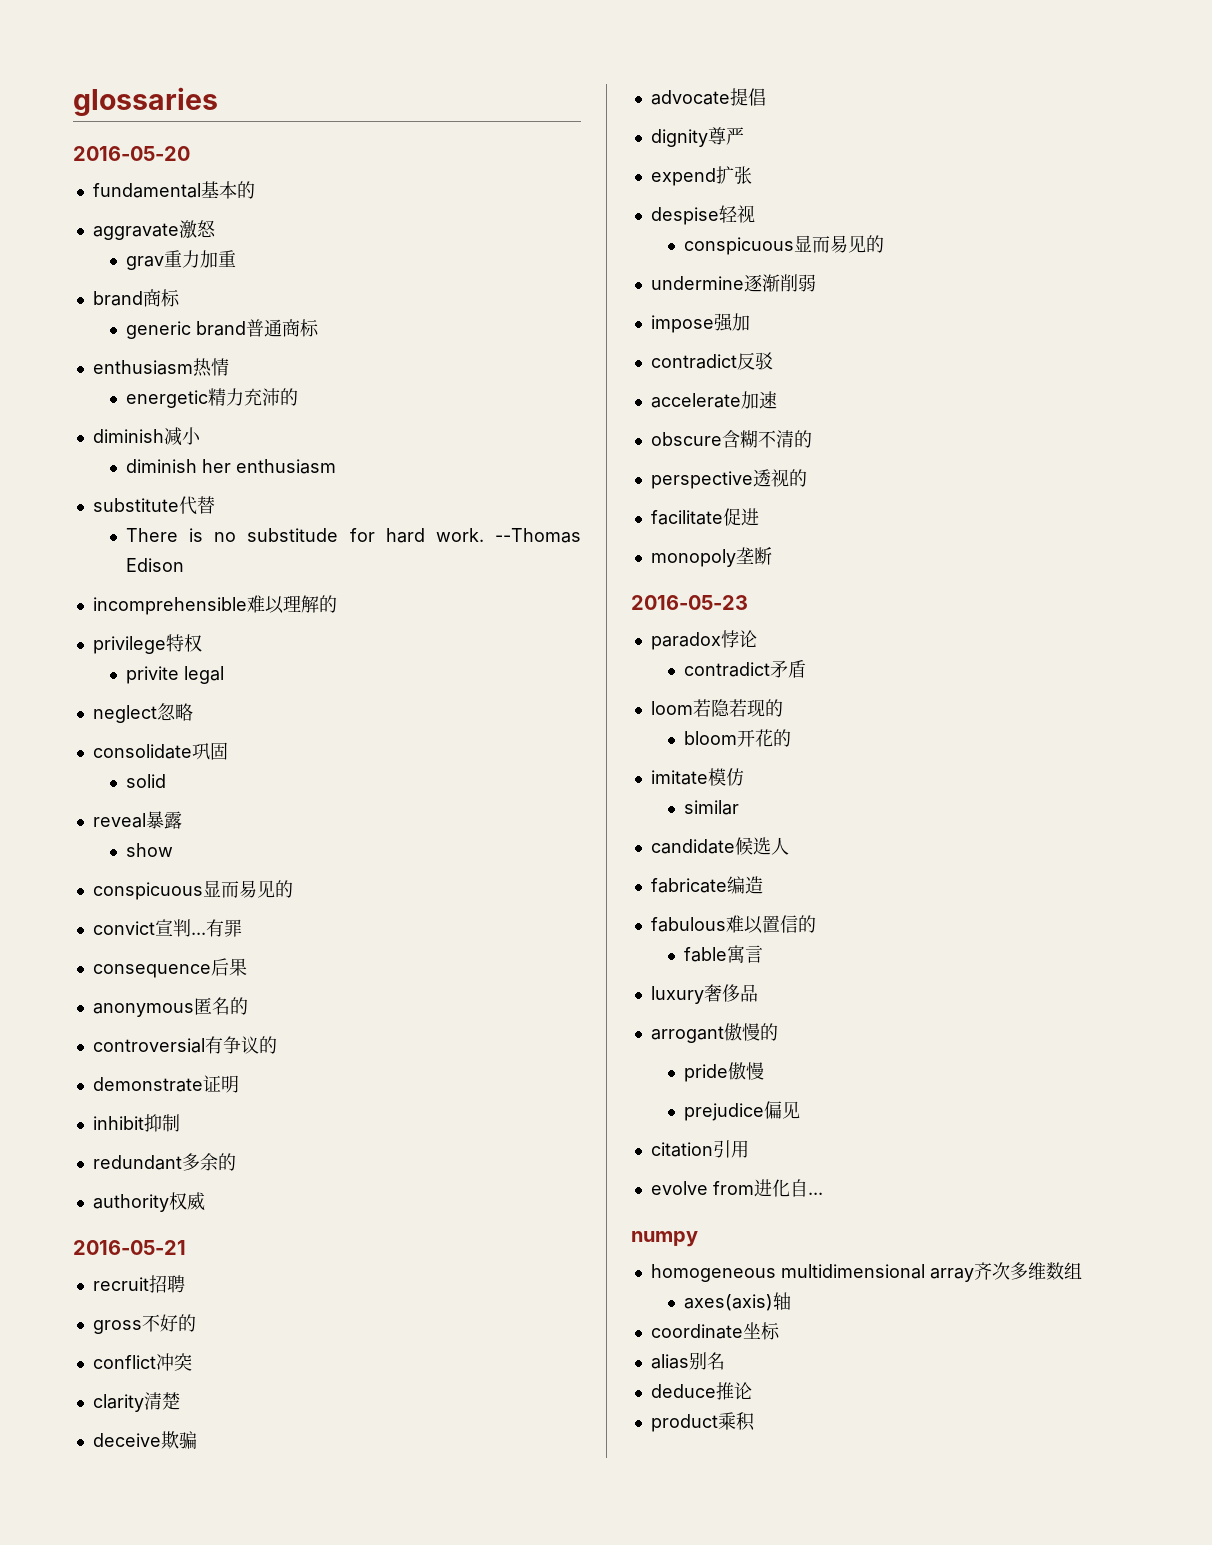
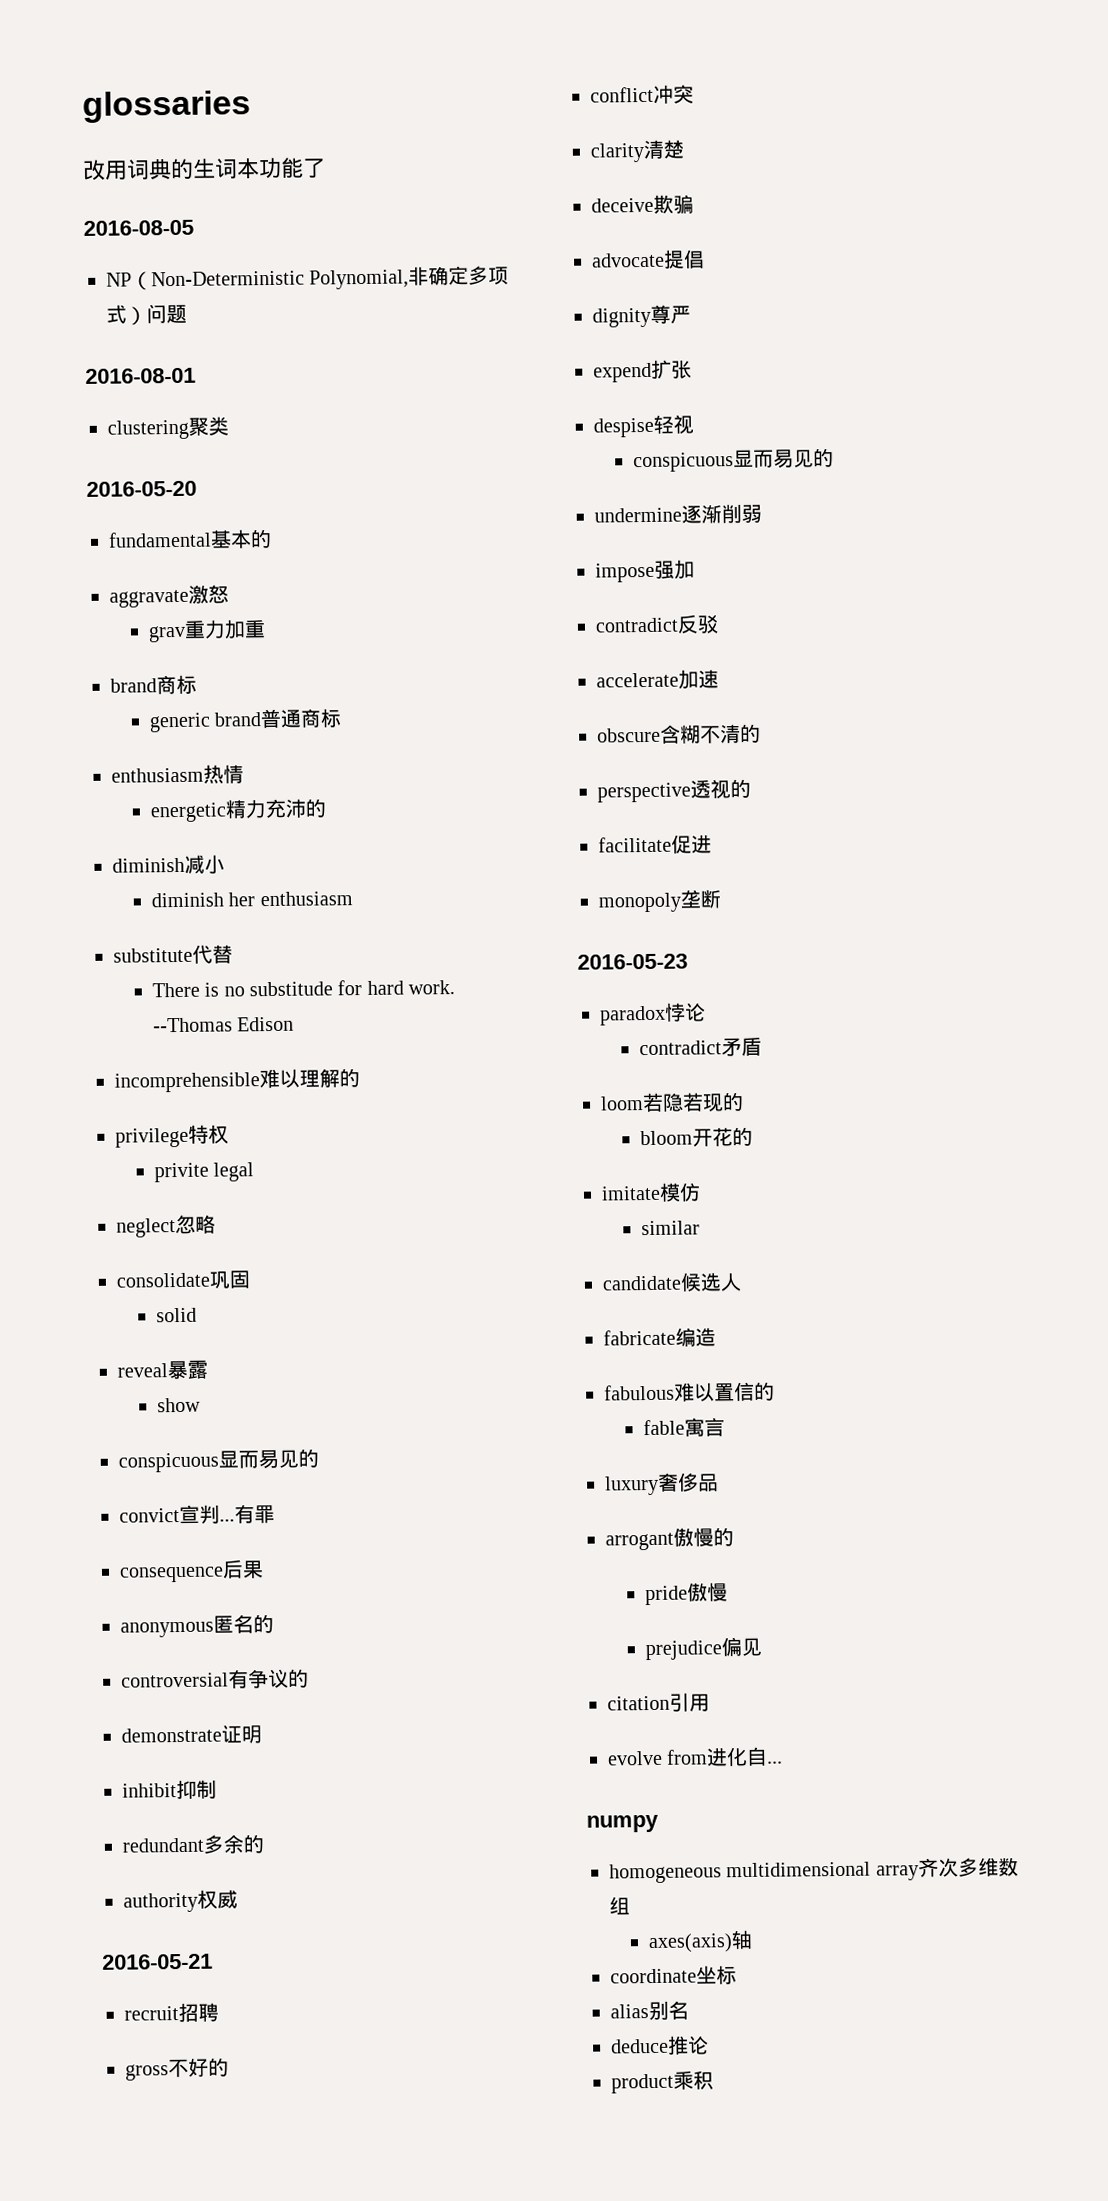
+ 改用词典的生词本功能了
+ 2016-08-05
+ NP（Non-Deterministic Polynomial,非确定多项式）问题
+ 2016-08-01
+ clustering聚类

